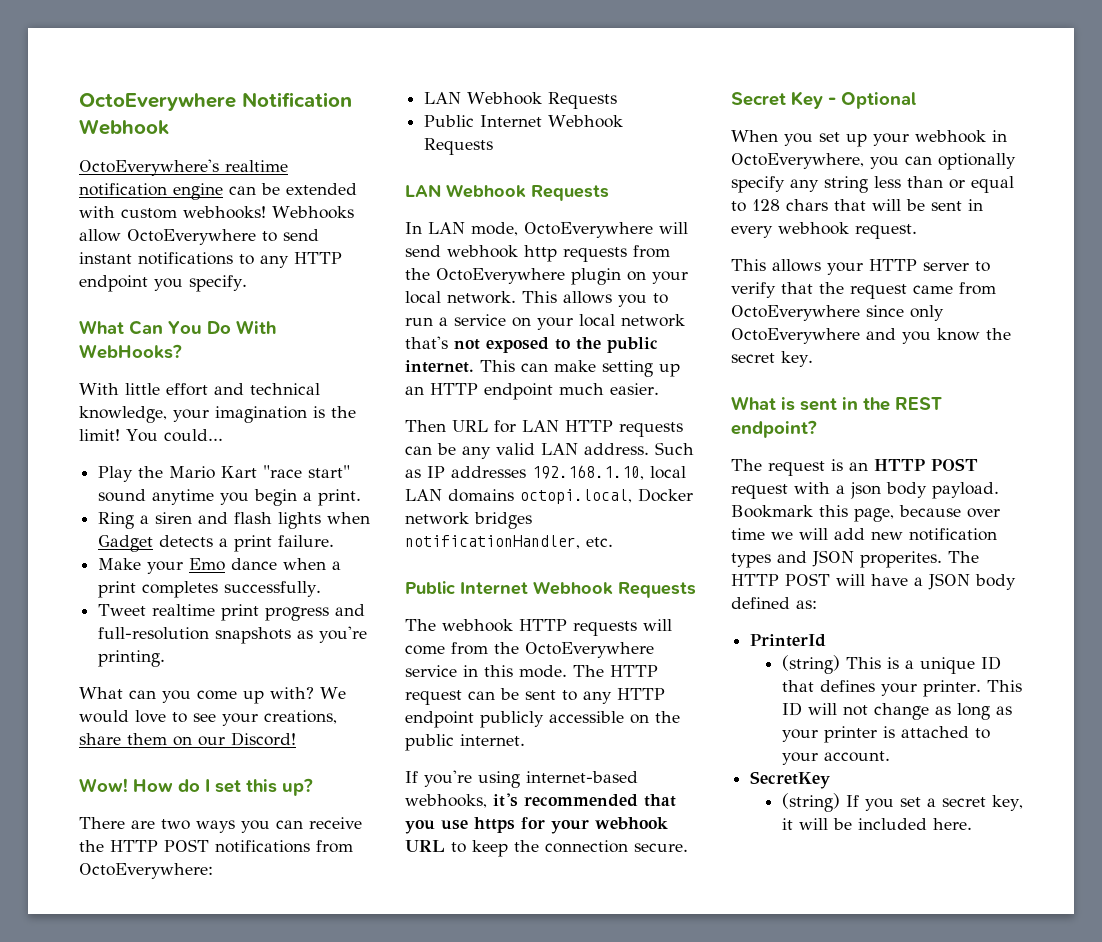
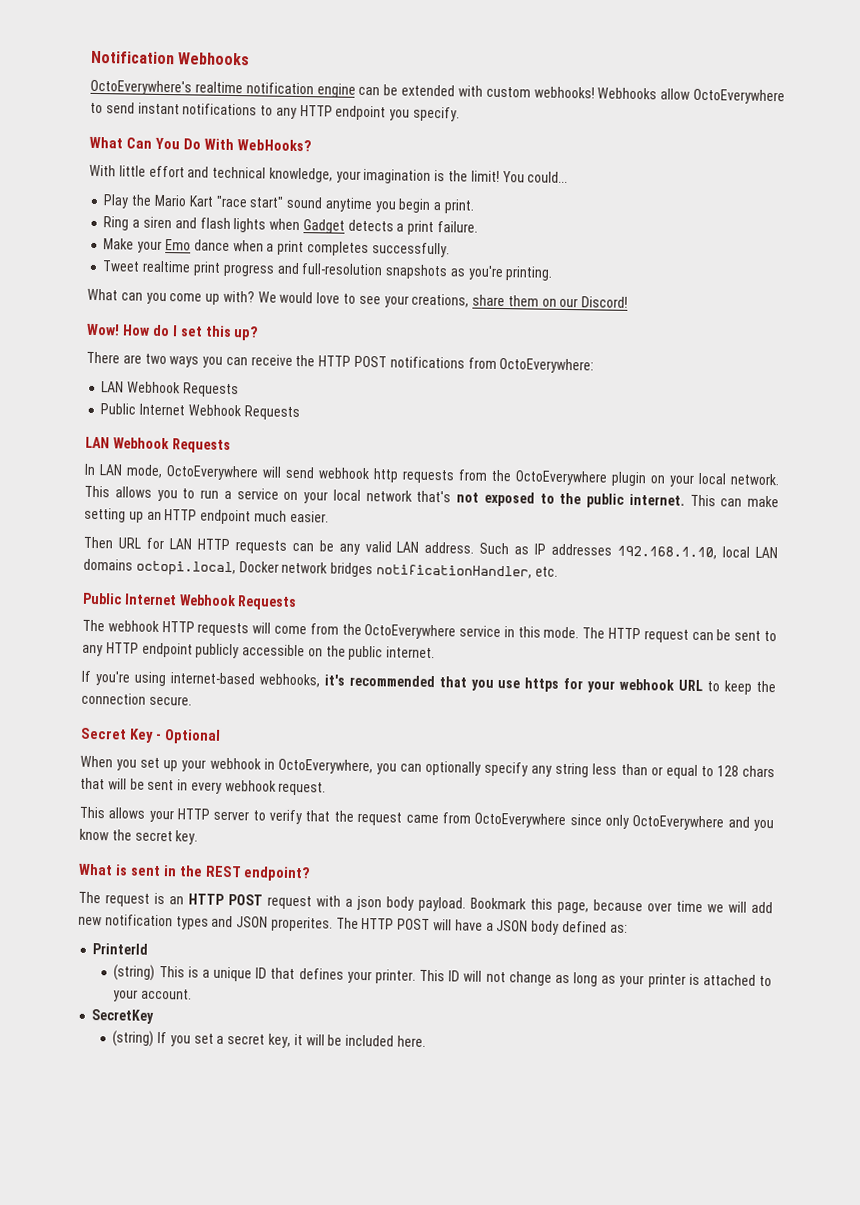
- OctoEverywhere Notification Webhook
+ Notification Webhooks

